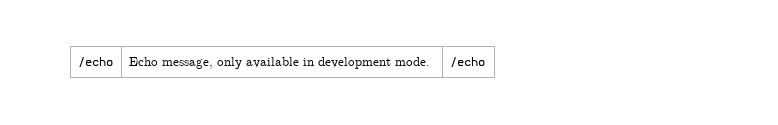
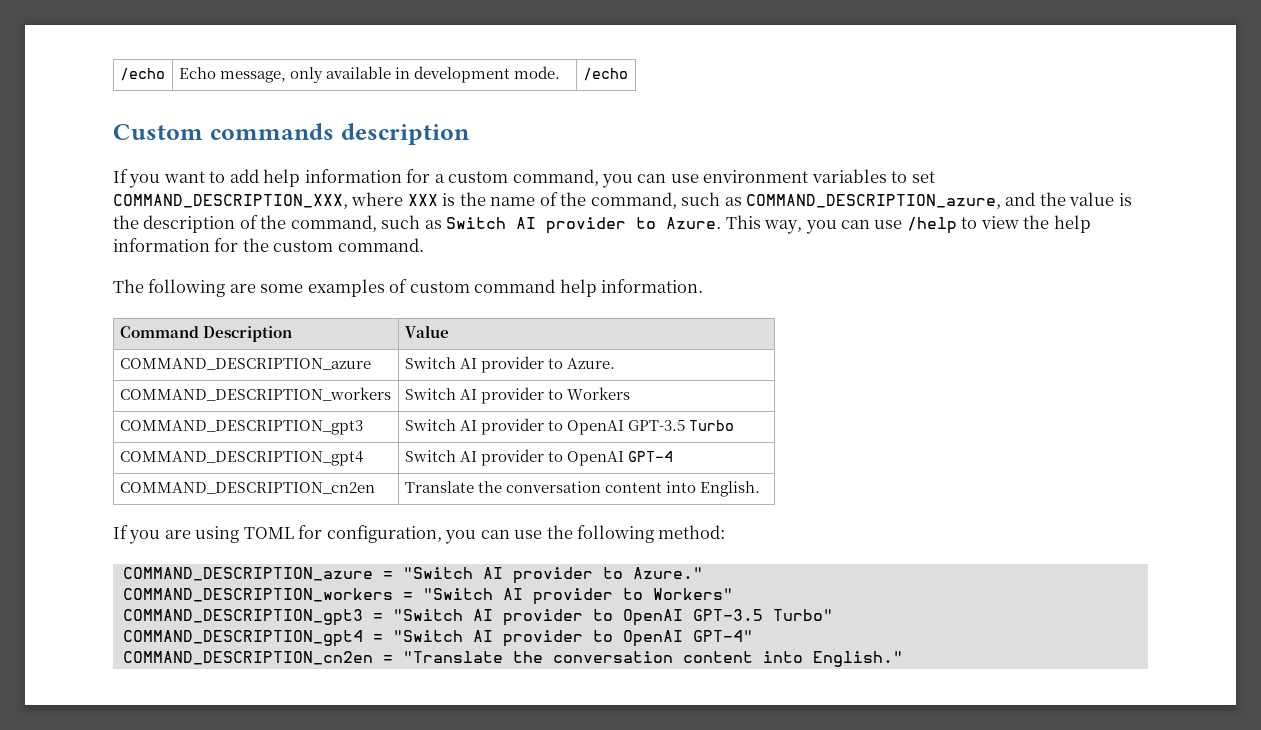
+ Custom commands description
+ If you want to add help information for a custom command, you can use environment variables to set COMMAND_DESCRIPTION_XXX, where XXX is the name of the command, such as COMMAND_DESCRIPTION_azure, and the value is the description of the command, such as Switch AI provider to Azure. This way, you can use /help to view the help information for the custom command.
+ The following are some examples of custom command help information.
+ Command Description | Value
+ COMMAND_DESCRIPTION_azure | Switch AI provider to Azure.
+ COMMAND_DESCRIPTION_workers | Switch AI provider to Workers
+ COMMAND_DESCRIPTION_gpt3 | Switch AI provider to OpenAI GPT-3.5 Turbo
+ COMMAND_DESCRIPTION_gpt4 | Switch AI provider to OpenAI GPT-4
+ COMMAND_DESCRIPTION_cn2en | Translate the conversation content into English.
+ If you are using TOML for configuration, you can use the following method:
+ COMMAND_DESCRIPTION_azure = "Switch AI provider to Azure."
+ COMMAND_DESCRIPTION_workers = "Switch AI provider to Workers"
+ COMMAND_DESCRIPTION_gpt3 = "Switch AI provider to OpenAI GPT-3.5 Turbo"
+ COMMAND_DESCRIPTION_gpt4 = "Switch AI provider to OpenAI GPT-4"
+ COMMAND_DESCRIPTION_cn2en = "Translate the conversation content into English."

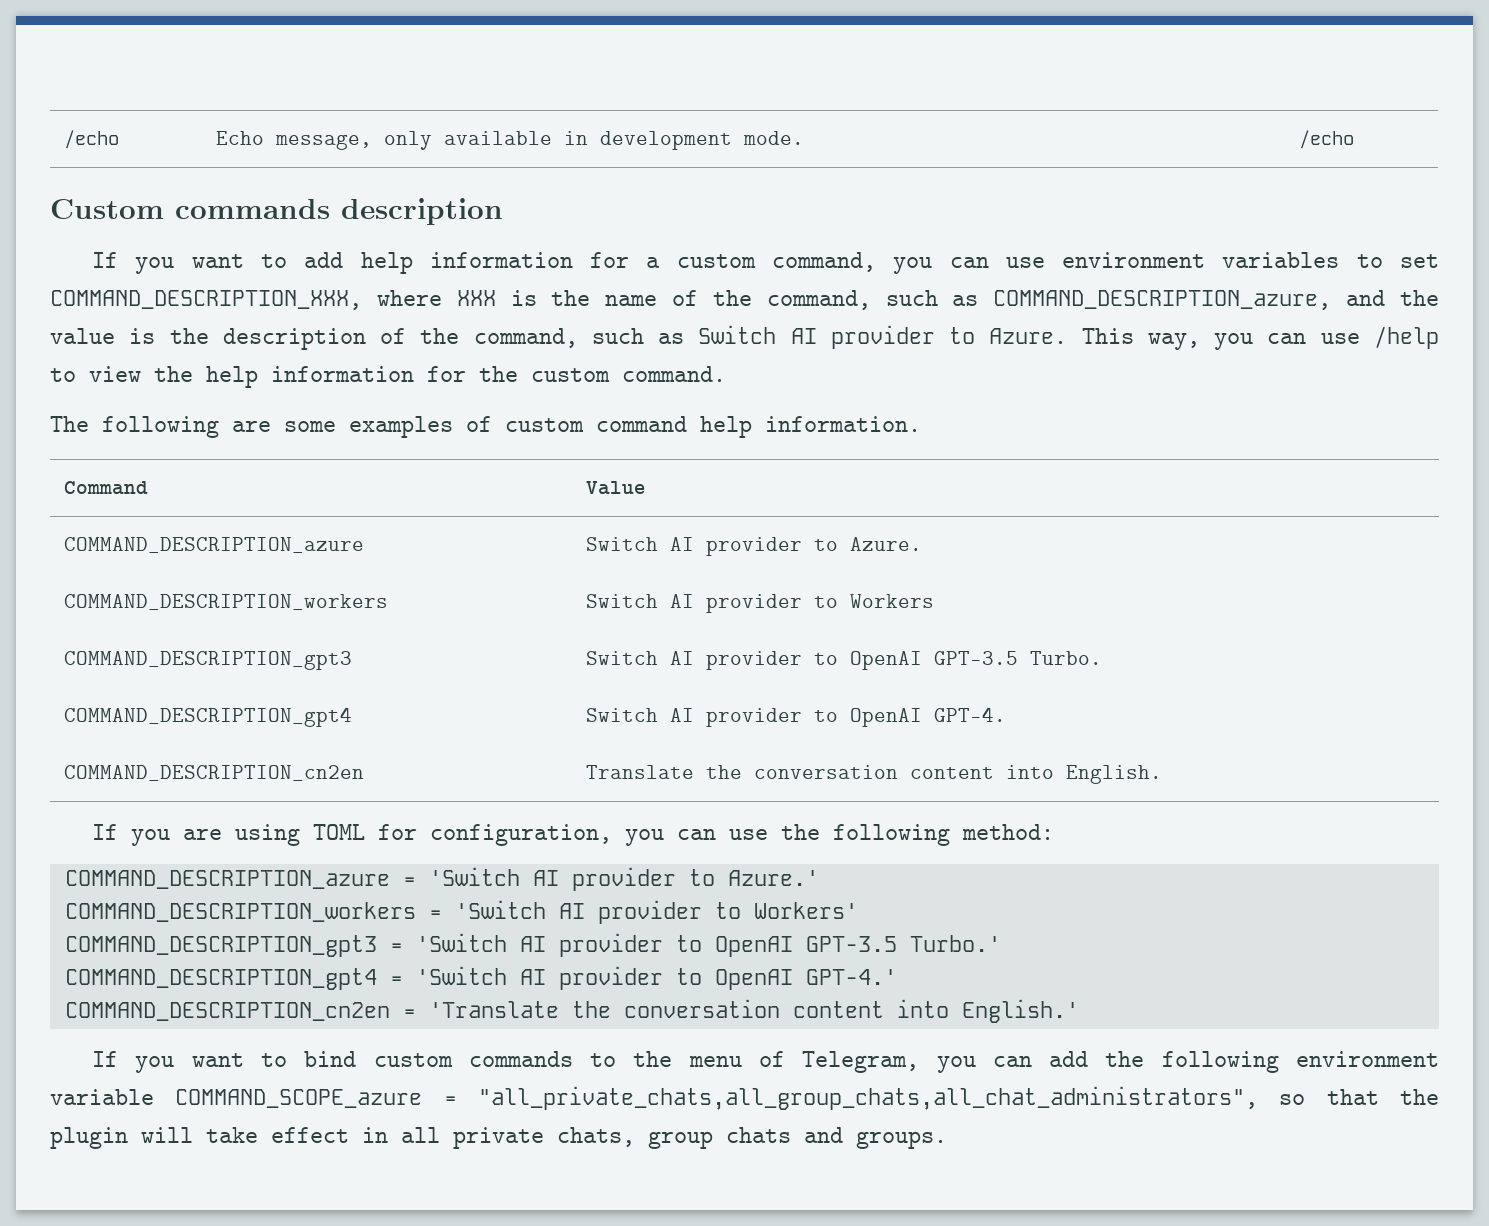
- Command Description | Value
+ Command | Value
- COMMAND_DESCRIPTION_gpt3 | Switch AI provider to OpenAI GPT-3.5 Turbo
+ COMMAND_DESCRIPTION_gpt3 | Switch AI provider to OpenAI GPT-3.5 Turbo.
- COMMAND_DESCRIPTION_gpt4 | Switch AI provider to OpenAI GPT-4
+ COMMAND_DESCRIPTION_gpt4 | Switch AI provider to OpenAI GPT-4.
- COMMAND_DESCRIPTION_azure = "Switch AI provider to Azure."
+ COMMAND_DESCRIPTION_azure = 'Switch AI provider to Azure.'
- COMMAND_DESCRIPTION_workers = "Switch AI provider to Workers"
+ COMMAND_DESCRIPTION_workers = 'Switch AI provider to Workers'
- COMMAND_DESCRIPTION_gpt3 = "Switch AI provider to OpenAI GPT-3.5 Turbo"
+ COMMAND_DESCRIPTION_gpt3 = 'Switch AI provider to OpenAI GPT-3.5 Turbo.'
- COMMAND_DESCRIPTION_gpt4 = "Switch AI provider to OpenAI GPT-4"
+ COMMAND_DESCRIPTION_gpt4 = 'Switch AI provider to OpenAI GPT-4.'
- COMMAND_DESCRIPTION_cn2en = "Translate the conversation content into English."
+ COMMAND_DESCRIPTION_cn2en = 'Translate the conversation content into English.'
+ If you want to bind custom commands to the menu of Telegram, you can add the following environment variable COMMAND_SCOPE_azure = "all_private_chats,all_group_chats,all_chat_administrators", so that the plugin will take effect in all private chats, group chats and groups.

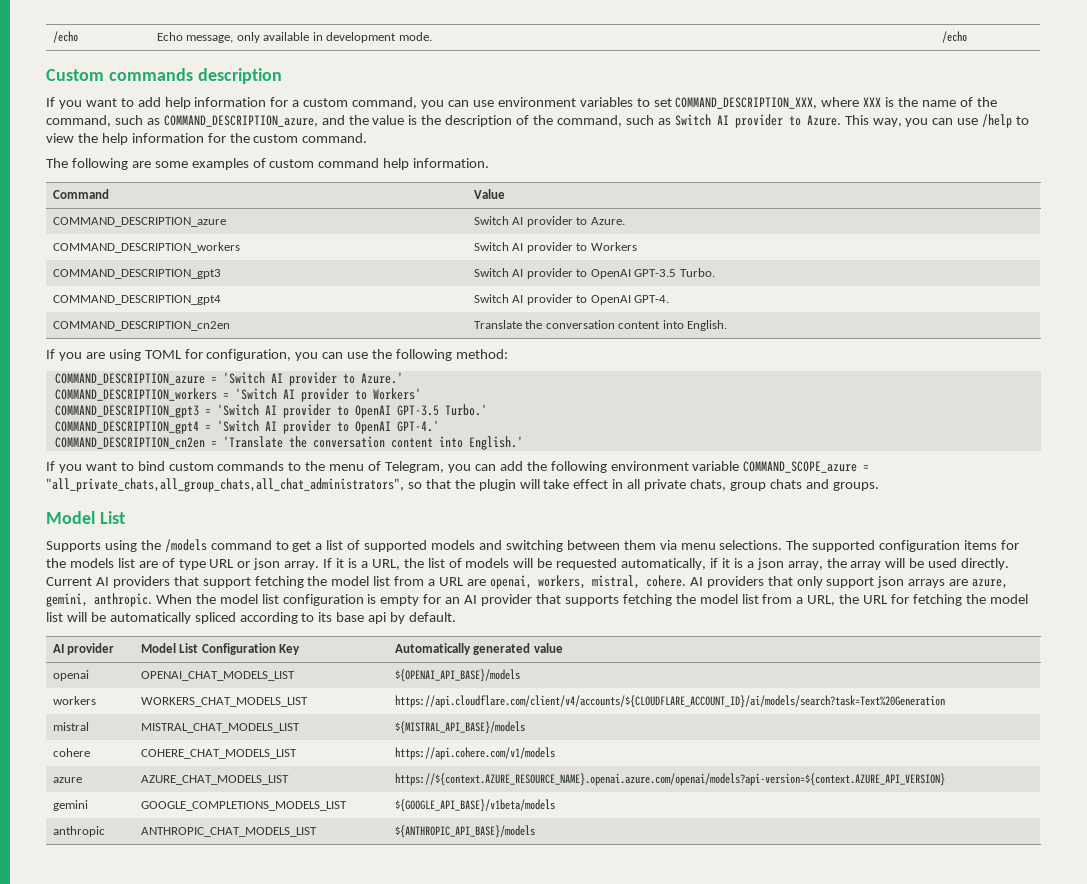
  If you want to bind custom commands to the menu of Telegram, you can add the following environment variable COMMAND_SCOPE_azure = "all_private_chats,all_group_chats,all_chat_administrators", so that the plugin will take effect in all private chats, group chats and groups.
+ Model List
+ Supports using the /models command to get a list of supported models and switching between them via menu selections. The supported configuration items for the models list are of type URL or json array. If it is a URL, the list of models will be requested automatically, if it is a json array, the array will be used directly. Current AI providers that support fetching the model list from a URL are openai, workers, mistral, cohere. AI providers that only support json arrays are azure, gemini, anthropic. When the model list configuration is empty for an AI provider that supports fetching the model list from a URL, the URL for fetching the model list will be automatically spliced according to its base api by default.
+ AI provider | Model List Configuration Key | Automatically generated value
+ openai | OPENAI_CHAT_MODELS_LIST | ${OPENAI_API_BASE}/models
+ workers | WORKERS_CHAT_MODELS_LIST | https://api.cloudflare.com/client/v4/accounts/${CLOUDFLARE_ACCOUNT_ID}/ai/models/search?task=Text%20Generation
+ mistral | MISTRAL_CHAT_MODELS_LIST | ${MISTRAL_API_BASE}/models
+ cohere | COHERE_CHAT_MODELS_LIST | https://api.cohere.com/v1/models
+ azure | AZURE_CHAT_MODELS_LIST | https://${context.AZURE_RESOURCE_NAME}.openai.azure.com/openai/models?api-version=${context.AZURE_API_VERSION}
+ gemini | GOOGLE_COMPLETIONS_MODELS_LIST | ${GOOGLE_API_BASE}/v1beta/models
+ anthropic | ANTHROPIC_CHAT_MODELS_LIST | ${ANTHROPIC_API_BASE}/models

